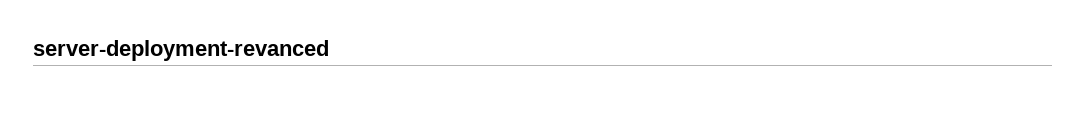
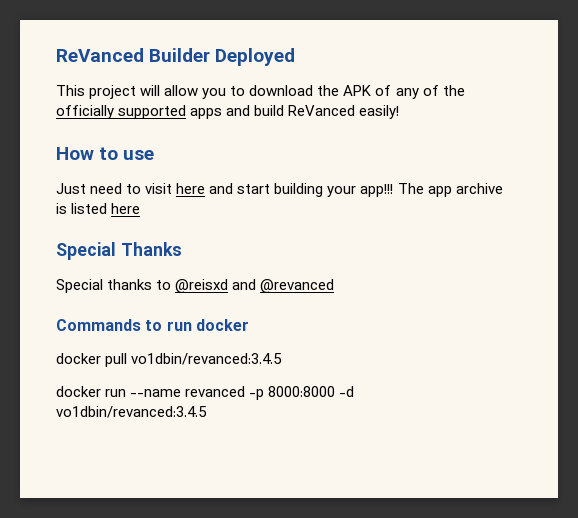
- server-deployment-revanced
+ ReVanced Builder Deployed
+ This project will allow you to download the APK of any of the officially supported apps and build ReVanced easily!
+ How to use
+ Just need to visit here and start building your app!!! The app archive is listed here
+ Special Thanks
+ Special thanks to @reisxd and @revanced
+ Commands to run docker
+ docker pull vo1dbin/revanced:3.4.5
+ docker run --name revanced -p 8000:8000 -d vo1dbin/revanced:3.4.5

